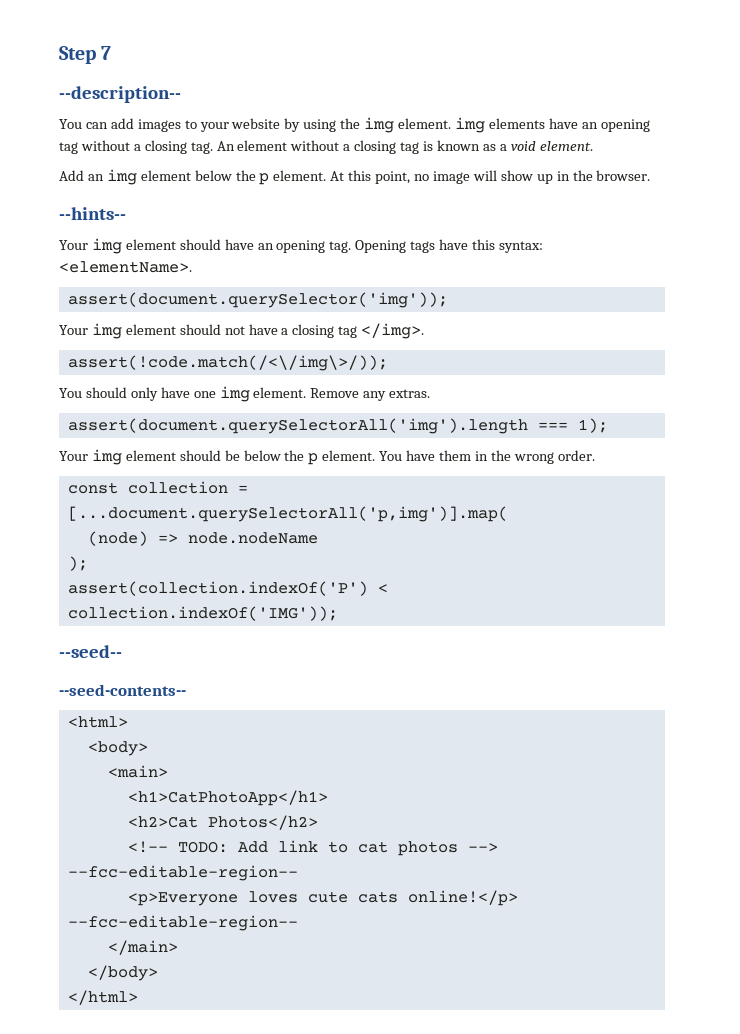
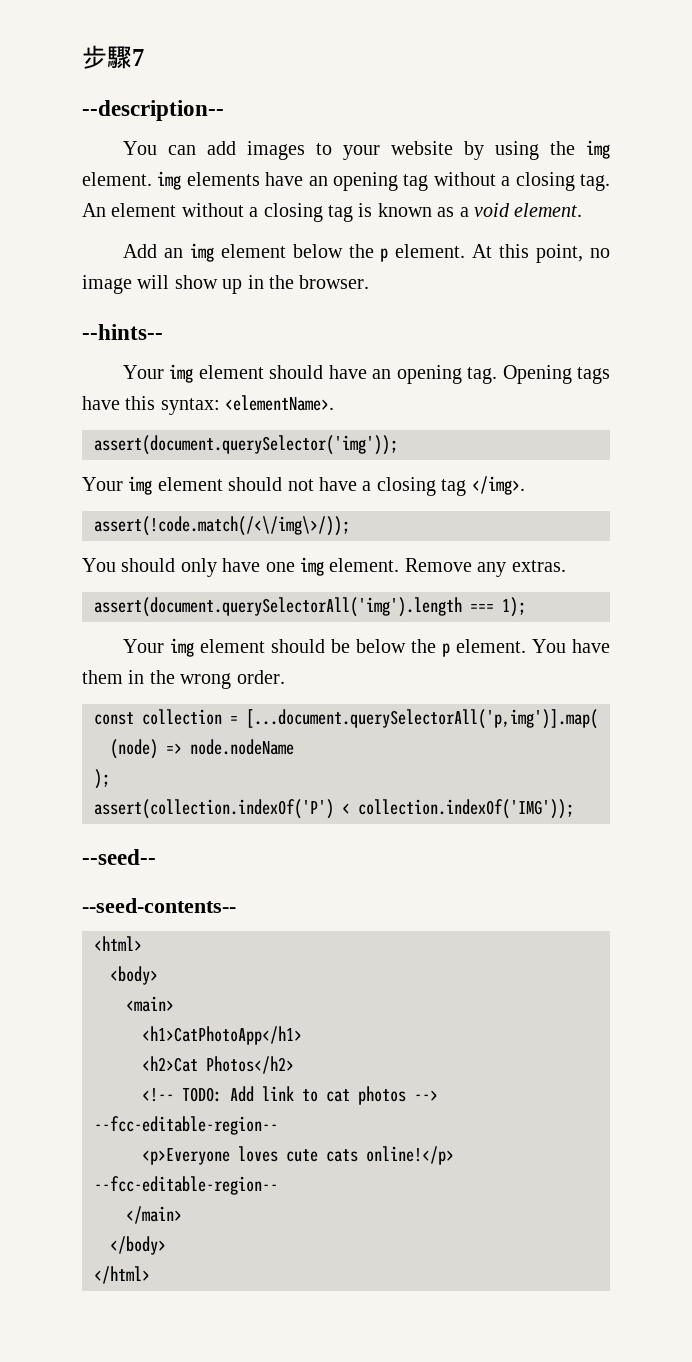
- Step 7
+ 步驟7

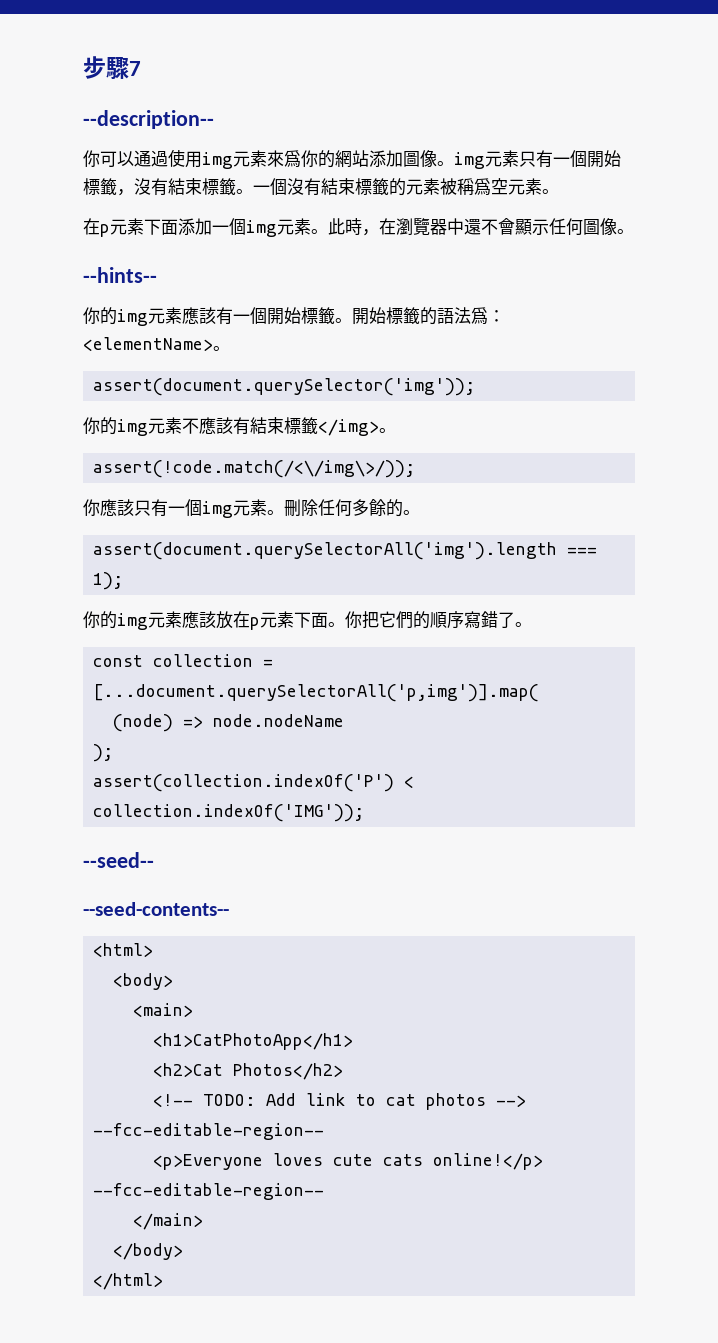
- You can add images to your website by using the img element. img elements have an opening tag without a closing tag. An element without a closing tag is known as a void element.
- Add an img element below the p element. At this point, no image will show up in the browser.
+ 你可以通過使用img元素來爲你的網站添加圖像。img元素只有一個開始標籤，沒有結束標籤。一個沒有結束標籤的元素被稱爲空元素。
+ 在p元素下面添加一個img元素。此時，在瀏覽器中還不會顯示任何圖像。
  --hints--
- Your img element should have an opening tag. Opening tags have this syntax: <elementName>.
+ 你的img元素應該有一個開始標籤。開始標籤的語法爲：<elementName>。
  assert(document.querySelector('img'));
- Your img element should not have a closing tag </img>.
+ 你的img元素不應該有結束標籤</img>。
  assert(!code.match(/<\/img\>/));
- You should only have one img element. Remove any extras.
+ 你應該只有一個img元素。刪除任何多餘的。
  assert(document.querySelectorAll('img').length === 1);
- Your img element should be below the p element. You have them in the wrong order.
+ 你的img元素應該放在p元素下面。你把它們的順序寫錯了。

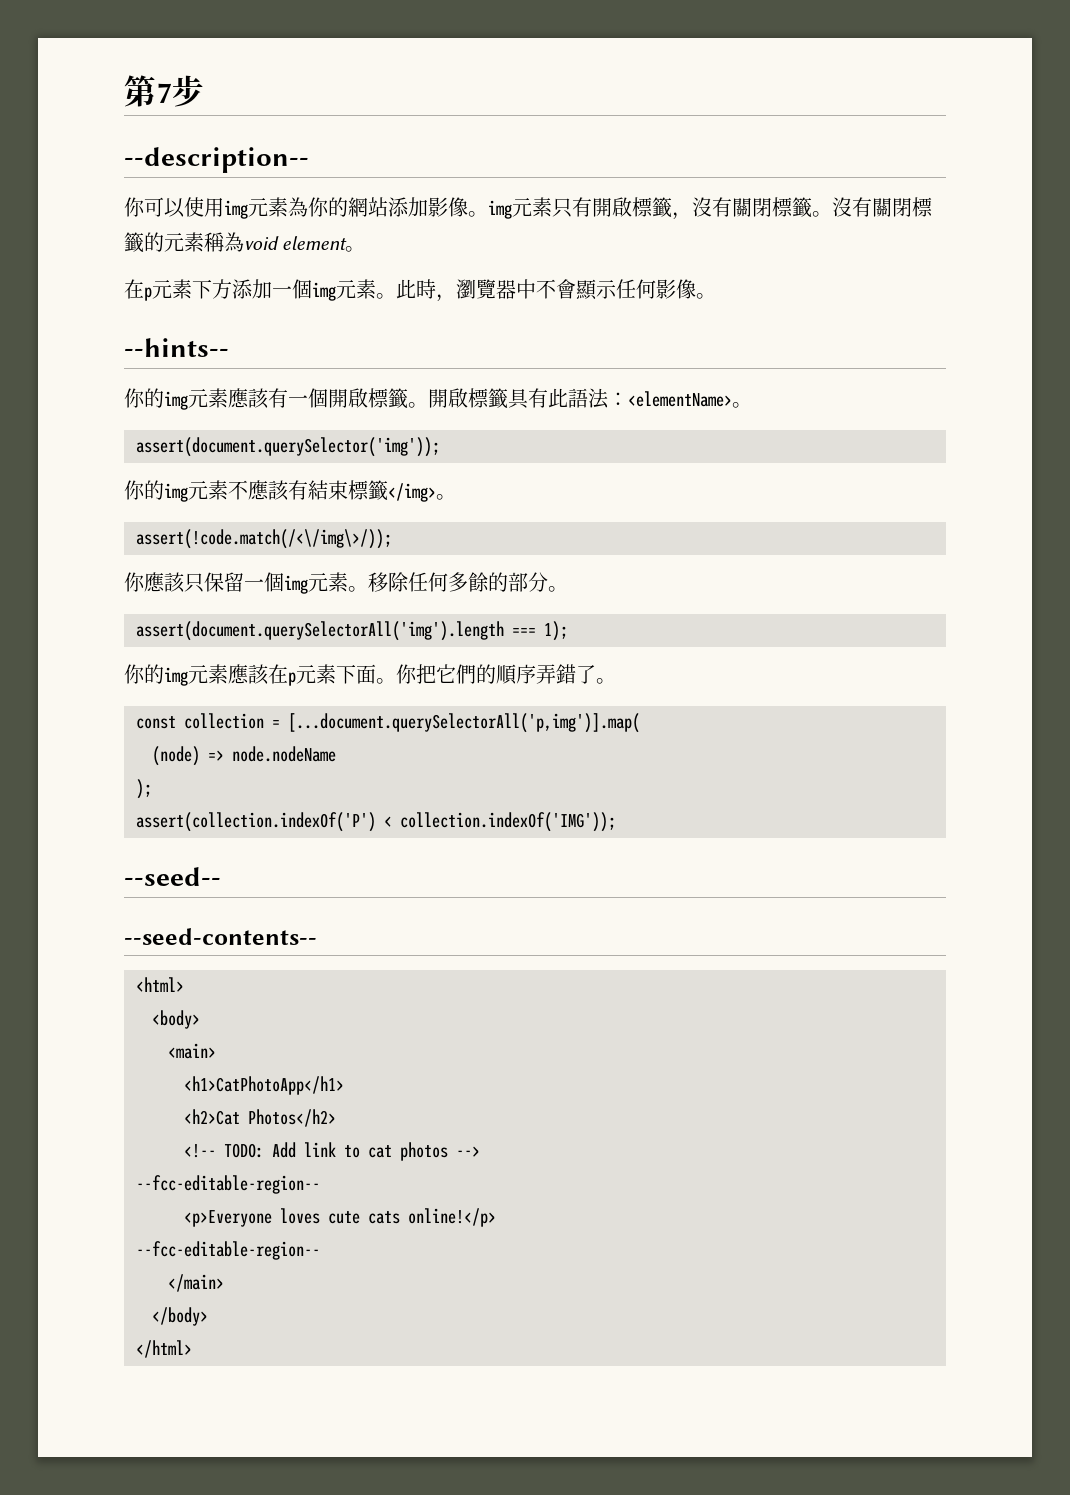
- 步驟7
+ 第7步
- 你可以通過使用img元素來爲你的網站添加圖像。img元素只有一個開始標籤，沒有結束標籤。一個沒有結束標籤的元素被稱爲空元素。
+ 你可以使用img元素為你的網站添加影像。img元素只有開啟標籤，沒有關閉標籤。沒有關閉標籤的元素稱為void element。
- 在p元素下面添加一個img元素。
+ 在p元素下方添加一個img元素。
- 此時，在瀏覽器中還不會顯示任何圖像。
+ 此時，瀏覽器中不會顯示任何影像。
- 你的img元素應該有一個開始標籤。
+ 你的img元素應該有一個開啟標籤。
- 開始標籤的語法爲：<elementName>。
+ 開啟標籤具有此語法：<elementName>。
- 你應該只有一個img元素。刪除任何多餘的。
+ 你應該只保留一個img元素。移除任何多餘的部分。
- 你的img元素應該放在p元素下面。
+ 你的img元素應該在p元素下面。
- 你把它們的順序寫錯了。
+ 你把它們的順序弄錯了。

